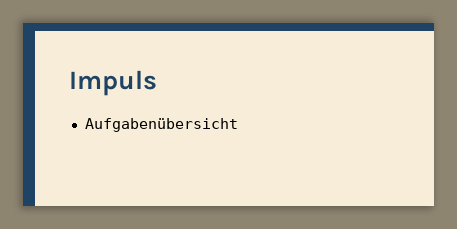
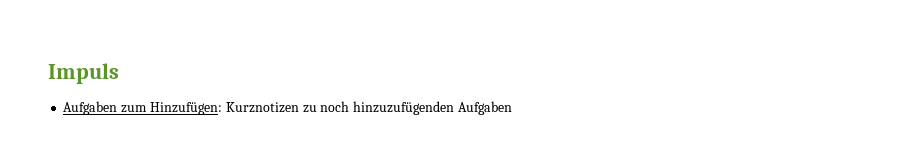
- Aufgabenübersicht
+ Aufgaben zum Hinzufügen: Kurznotizen zu noch hinzuzufügenden Aufgaben

